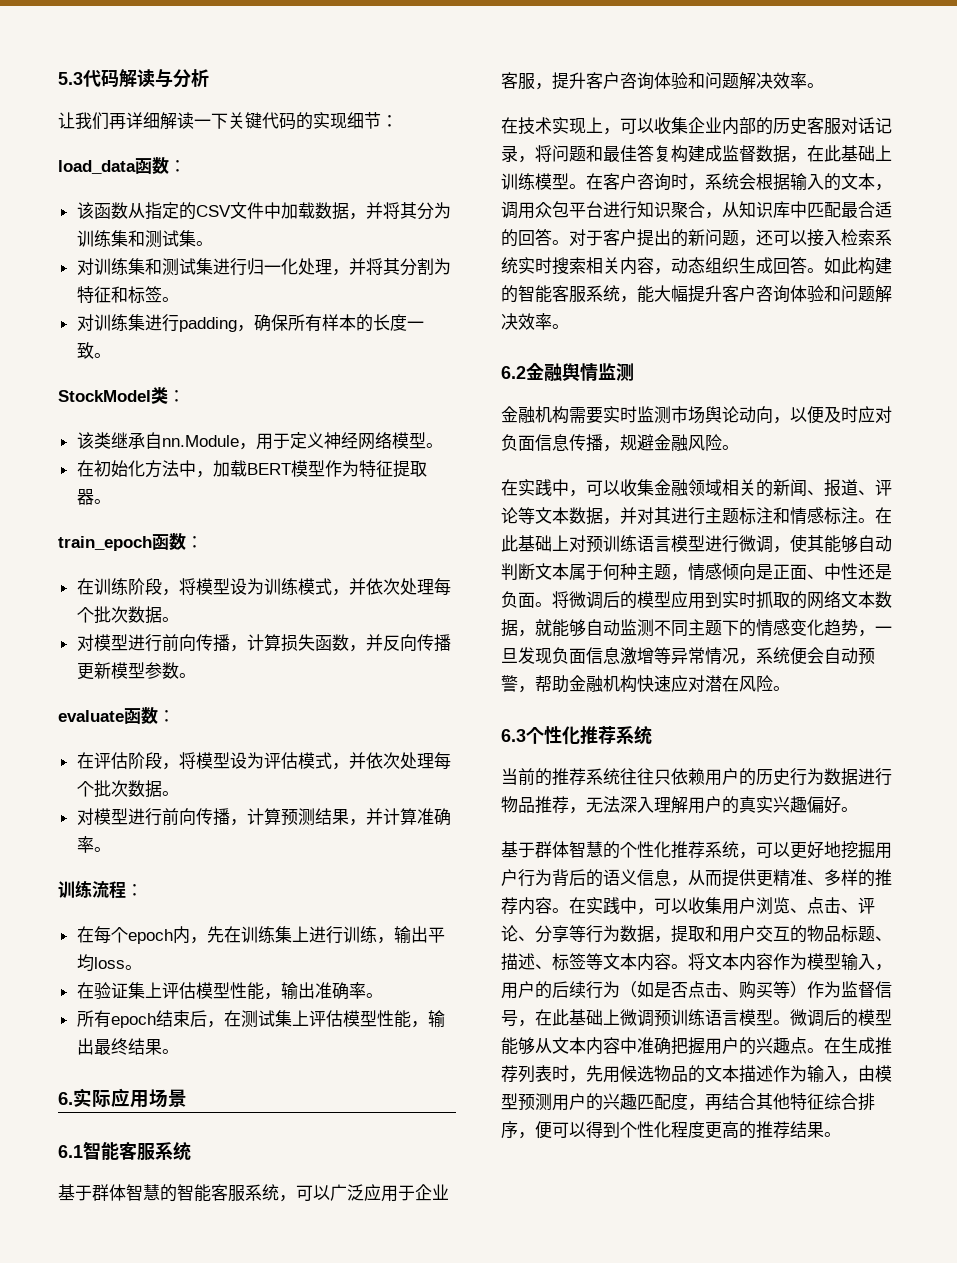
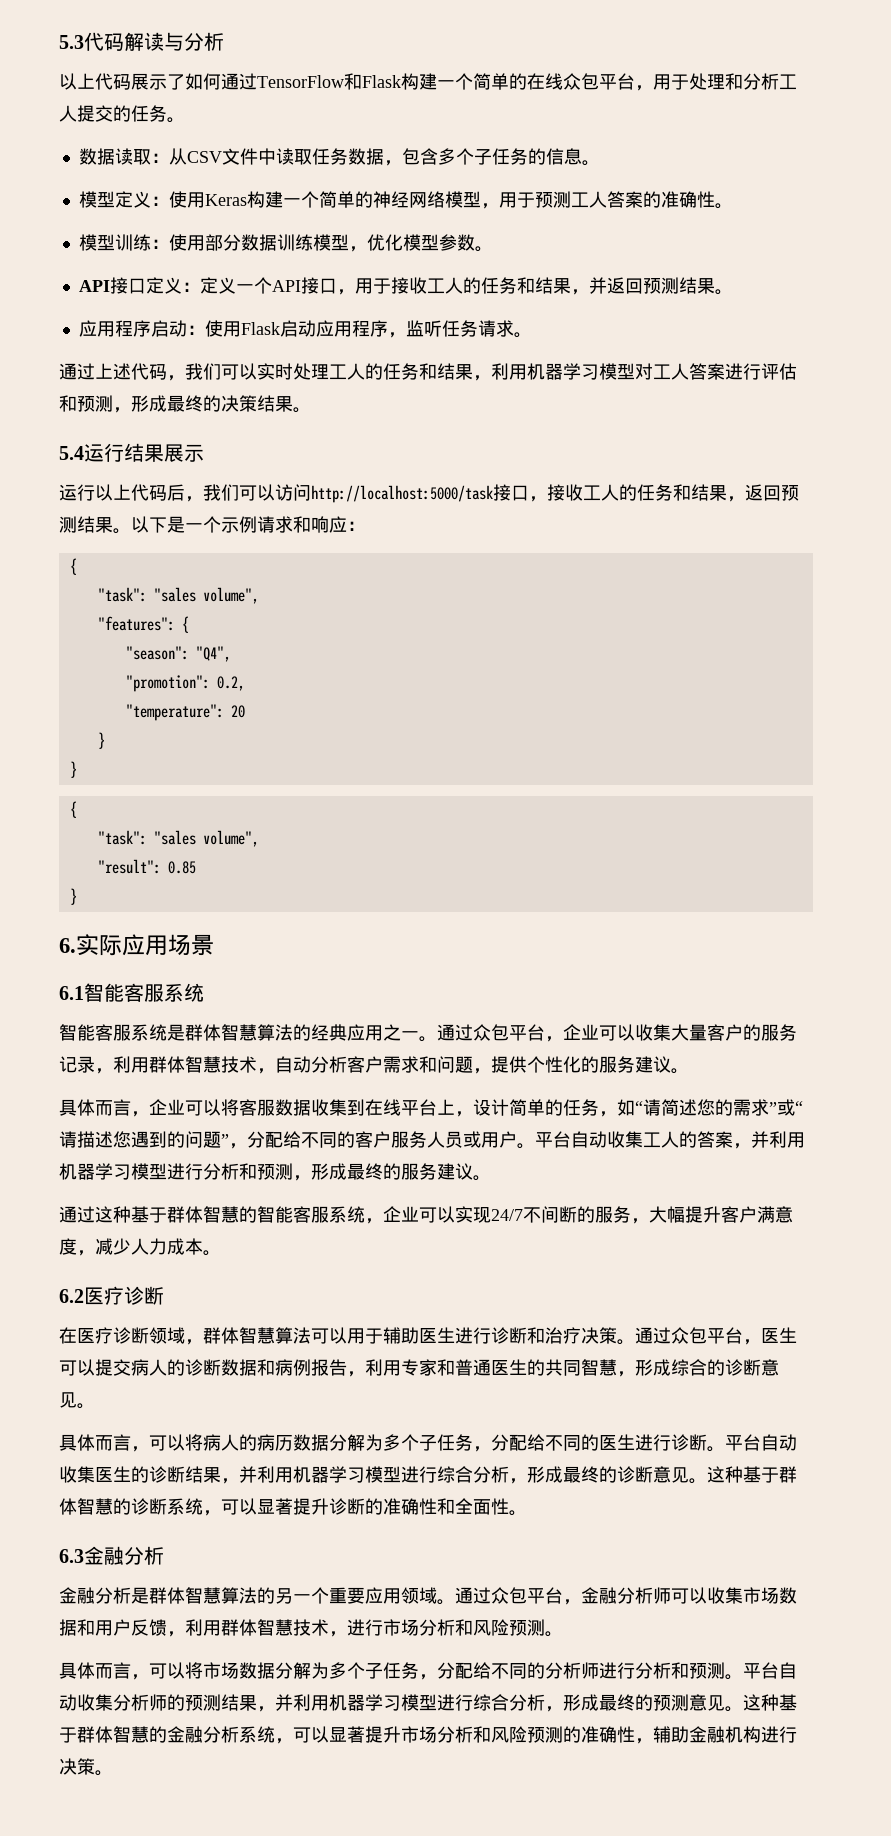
- 让我们再详细解读一下关键代码的实现细节：
- load_data函数：
- 该函数从指定的CSV文件中加载数据，并将其分为训练集和测试集。
- 对训练集和测试集进行归一化处理，并将其分割为特征和标签。
- 对训练集进行padding，确保所有样本的长度一致。
- StockModel类：
- 该类继承自nn.Module，用于定义神经网络模型。
- 在初始化方法中，加载BERT模型作为特征提取器。
- train_epoch函数：
- 在训练阶段，将模型设为训练模式，并依次处理每个批次数据。
- 对模型进行前向传播，计算损失函数，并反向传播更新模型参数。
- evaluate函数：
- 在评估阶段，将模型设为评估模式，并依次处理每个批次数据。
- 对模型进行前向传播，计算预测结果，并计算准确率。
- 训练流程：
- 在每个epoch内，先在训练集上进行训练，输出平均loss。
- 在验证集上评估模型性能，输出准确率。
- 所有epoch结束后，在测试集上评估模型性能，输出最终结果。
+ 以上代码展示了如何通过TensorFlow和Flask构建一个简单的在线众包平台，用于处理和分析工人提交的任务。
+ 数据读取：从CSV文件中读取任务数据，包含多个子任务的信息。
+ 模型定义：使用Keras构建一个简单的神经网络模型，用于预测工人答案的准确性。
+ 模型训练：使用部分数据训练模型，优化模型参数。
+ API接口定义：定义一个API接口，用于接收工人的任务和结果，并返回预测结果。
+ 应用程序启动：使用Flask启动应用程序，监听任务请求。
+ 通过上述代码，我们可以实时处理工人的任务和结果，利用机器学习模型对工人答案进行评估和预测，形成最终的决策结果。
+ 5.4运行结果展示
+ 运行以上代码后，我们可以访问http://localhost:5000/task接口，接收工人的任务和结果，返回预测结果。以下是一个示例请求和响应：
+ {
+ "task": "sales volume",
+ "features": {
+ "season": "Q4",
+ "promotion": 0.2,
+ "temperature": 20
+ }
+ }
+ {
+ "task": "sales volume",
+ "result": 0.85
+ }
- 基于群体智慧的智能客服系统，可以广泛应用于企业客服，提升客户咨询体验和问题解决效率。
- 在技术实现上，可以收集企业内部的历史客服对话记录，将问题和最佳答复构建成监督数据，在此基础上训练模型。在客户咨询时，系统会根据输入的文本，调用众包平台进行知识聚合，从知识库中匹配最合适的回答。对于客户提出的新问题，还可以接入检索系统实时搜索相关内容，动态组织生成回答。如此构建的智能客服系统，能大幅提升客户咨询体验和问题解决效率。
- 6.2金融舆情监测
- 金融机构需要实时监测市场舆论动向，以便及时应对负面信息传播，规避金融风险。
- 在实践中，可以收集金融领域相关的新闻、报道、评论等文本数据，并对其进行主题标注和情感标注。在此基础上对预训练语言模型进行微调，使其能够自动判断文本属于何种主题，情感倾向是正面、中性还是负面。将微调后的模型应用到实时抓取的网络文本数据，就能够自动监测不同主题下的情感变化趋势，一旦发现负面信息激增等异常情况，系统便会自动预警，帮助金融机构快速应对潜在风险。
- 6.3个性化推荐系统
- 当前的推荐系统往往只依赖用户的历史行为数据进行物品推荐，无法深入理解用户的真实兴趣偏好。
- 基于群体智慧的个性化推荐系统，可以更好地挖掘用户行为背后的语义信息，从而提供更精准、多样的推荐内容。在实践中，可以收集用户浏览、点击、评论、分享等行为数据，提取和用户交互的物品标题、描述、标签等文本内容。将文本内容作为模型输入，用户的后续行为（如是否点击、购买等）作为监督信号，在此基础上微调预训练语言模型。微调后的模型能够从文本内容中准确把握用户的兴趣点。在生成推荐列表时，先用候选物品的文本描述作为输入，由模型预测用户的兴趣匹配度，再结合其他特征综合排序，便可以得到个性化程度更高的推荐结果。
+ 智能客服系统是群体智慧算法的经典应用之一。通过众包平台，企业可以收集大量客户的服务记录，利用群体智慧技术，自动分析客户需求和问题，提供个性化的服务建议。
+ 具体而言，企业可以将客服数据收集到在线平台上，设计简单的任务，如“请简述您的需求”或“请描述您遇到的问题”，分配给不同的客户服务人员或用户。平台自动收集工人的答案，并利用机器学习模型进行分析和预测，形成最终的服务建议。
+ 通过这种基于群体智慧的智能客服系统，企业可以实现24/7不间断的服务，大幅提升客户满意度，减少人力成本。
+ 6.2医疗诊断
+ 在医疗诊断领域，群体智慧算法可以用于辅助医生进行诊断和治疗决策。通过众包平台，医生可以提交病人的诊断数据和病例报告，利用专家和普通医生的共同智慧，形成综合的诊断意见。
+ 具体而言，可以将病人的病历数据分解为多个子任务，分配给不同的医生进行诊断。平台自动收集医生的诊断结果，并利用机器学习模型进行综合分析，形成最终的诊断意见。这种基于群体智慧的诊断系统，可以显著提升诊断的准确性和全面性。
+ 6.3金融分析
+ 金融分析是群体智慧算法的另一个重要应用领域。通过众包平台，金融分析师可以收集市场数据和用户反馈，利用群体智慧技术，进行市场分析和风险预测。
+ 具体而言，可以将市场数据分解为多个子任务，分配给不同的分析师进行分析和预测。平台自动收集分析师的预测结果，并利用机器学习模型进行综合分析，形成最终的预测意见。这种基于群体智慧的金融分析系统，可以显著提升市场分析和风险预测的准确性，辅助金融机构进行决策。

